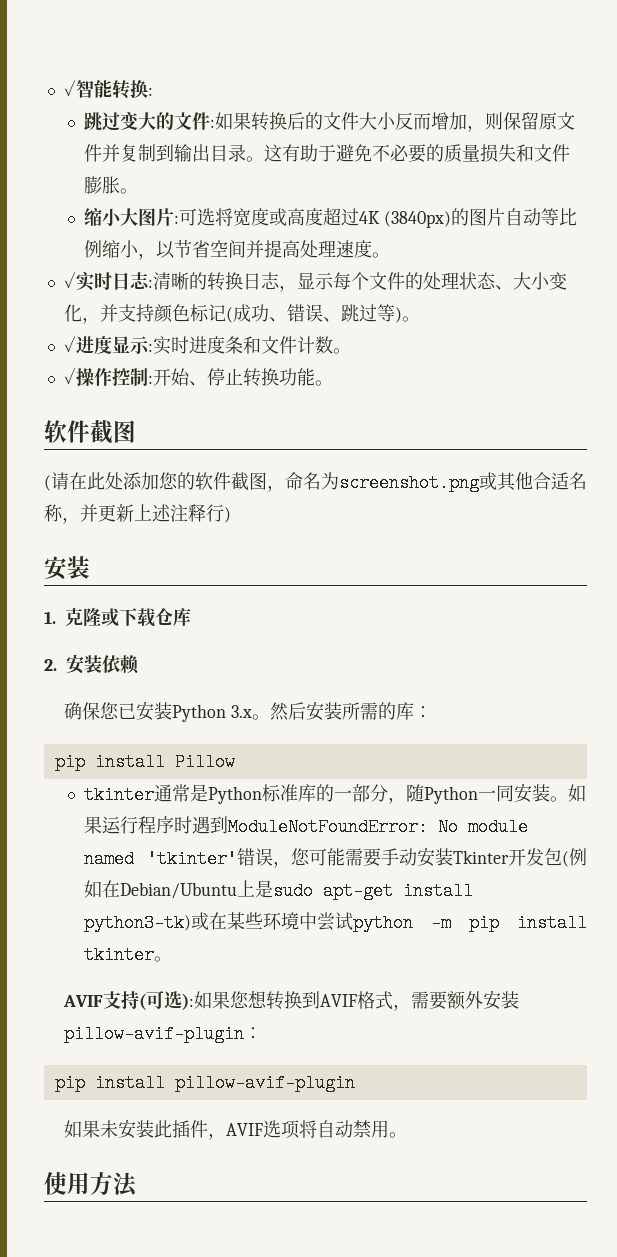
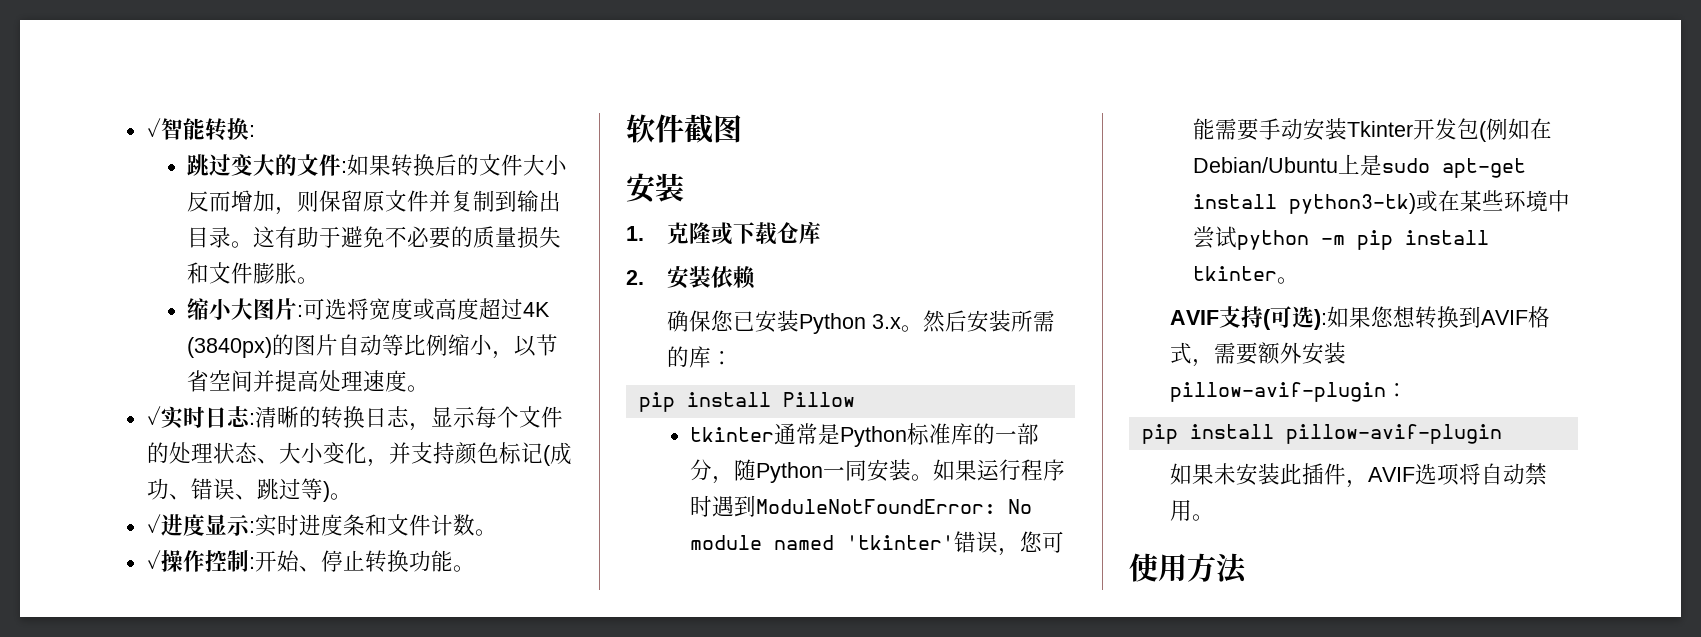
- (请在此处添加您的软件截图，命名为screenshot.png或其他合适名称，并更新上述注释行)

